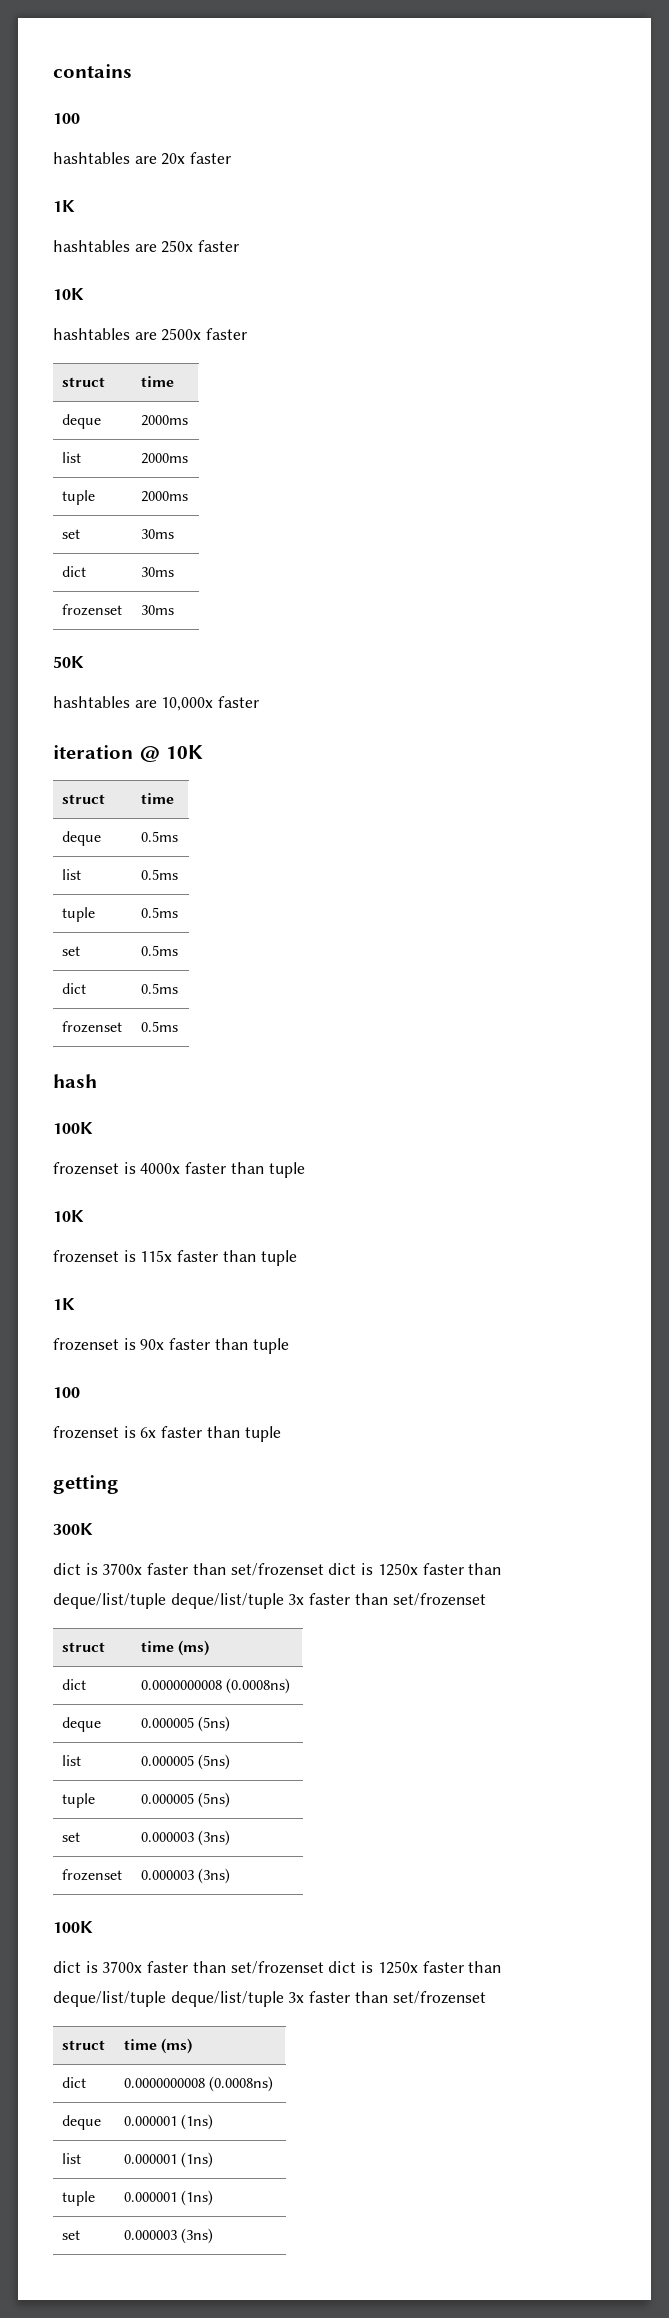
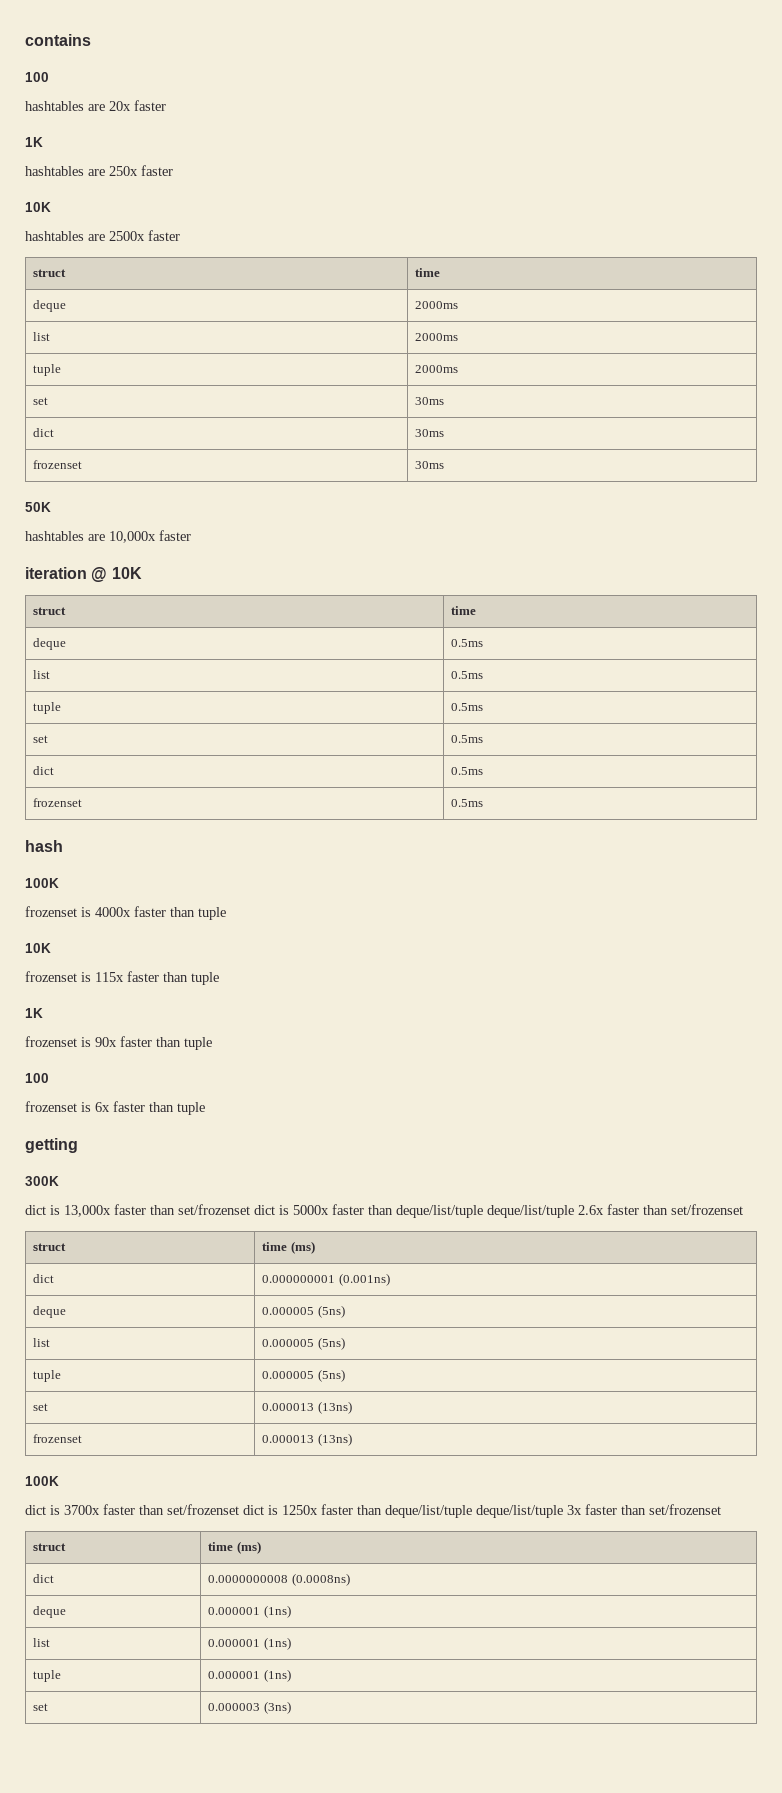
  300K
- dict is 3700x faster than set/frozenset dict is 1250x faster than deque/list/tuple deque/list/tuple 3x faster than set/frozenset
+ dict is 13,000x faster than set/frozenset dict is 5000x faster than deque/list/tuple deque/list/tuple 2.6x faster than set/frozenset
  struct | time (ms)
- dict | 0.0000000008 (0.0008ns)
+ dict | 0.000000001 (0.001ns)
  tuple | 0.000005 (5ns)
- set | 0.000003 (3ns)
- frozenset | 0.000003 (3ns)
+ set | 0.000013 (13ns)
+ frozenset | 0.000013 (13ns)

